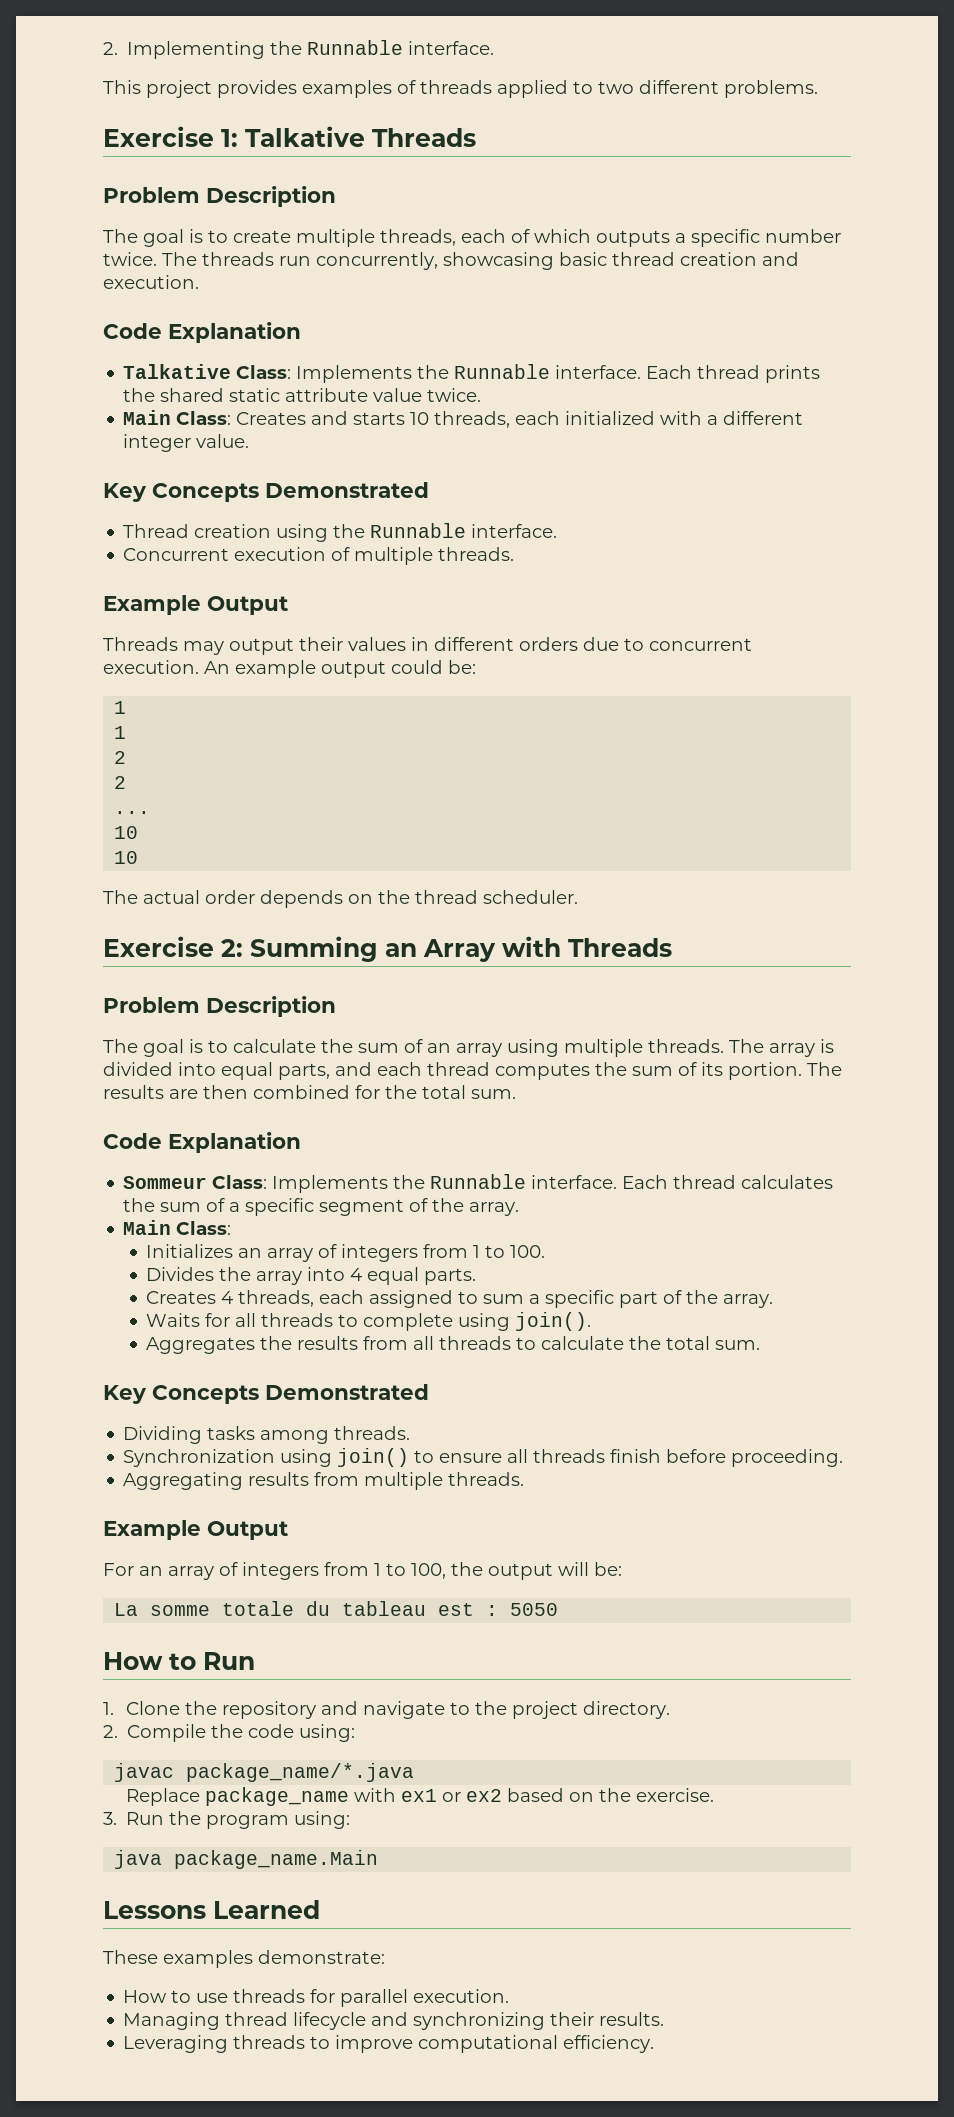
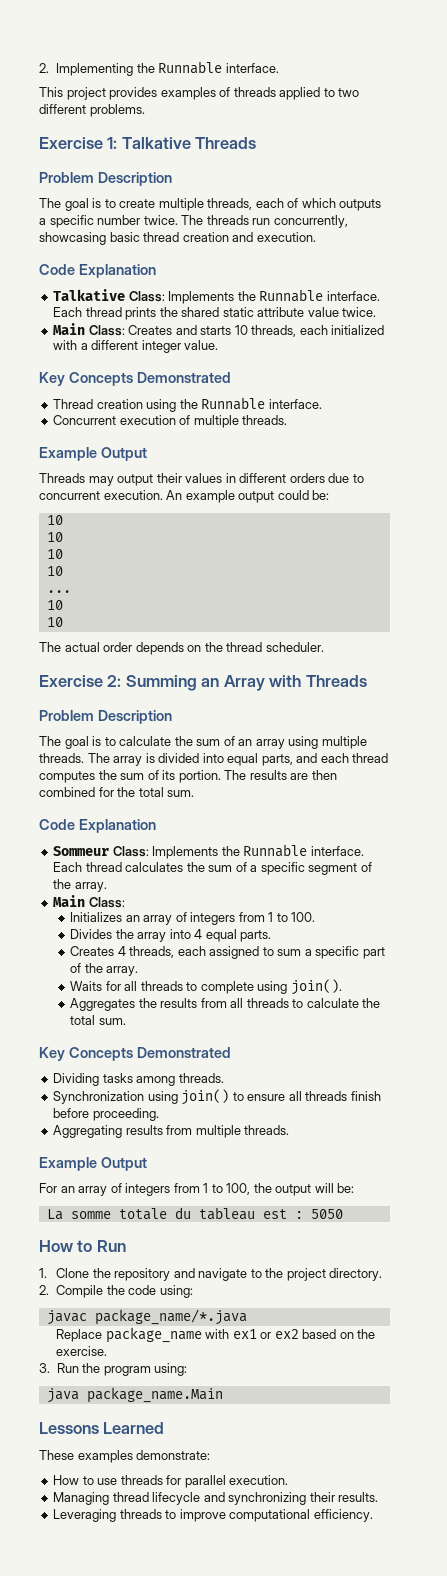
  An example output could be:
- 1
- 1
- 2
- 2
+ 10
+ 10
+ 10
+ 10

